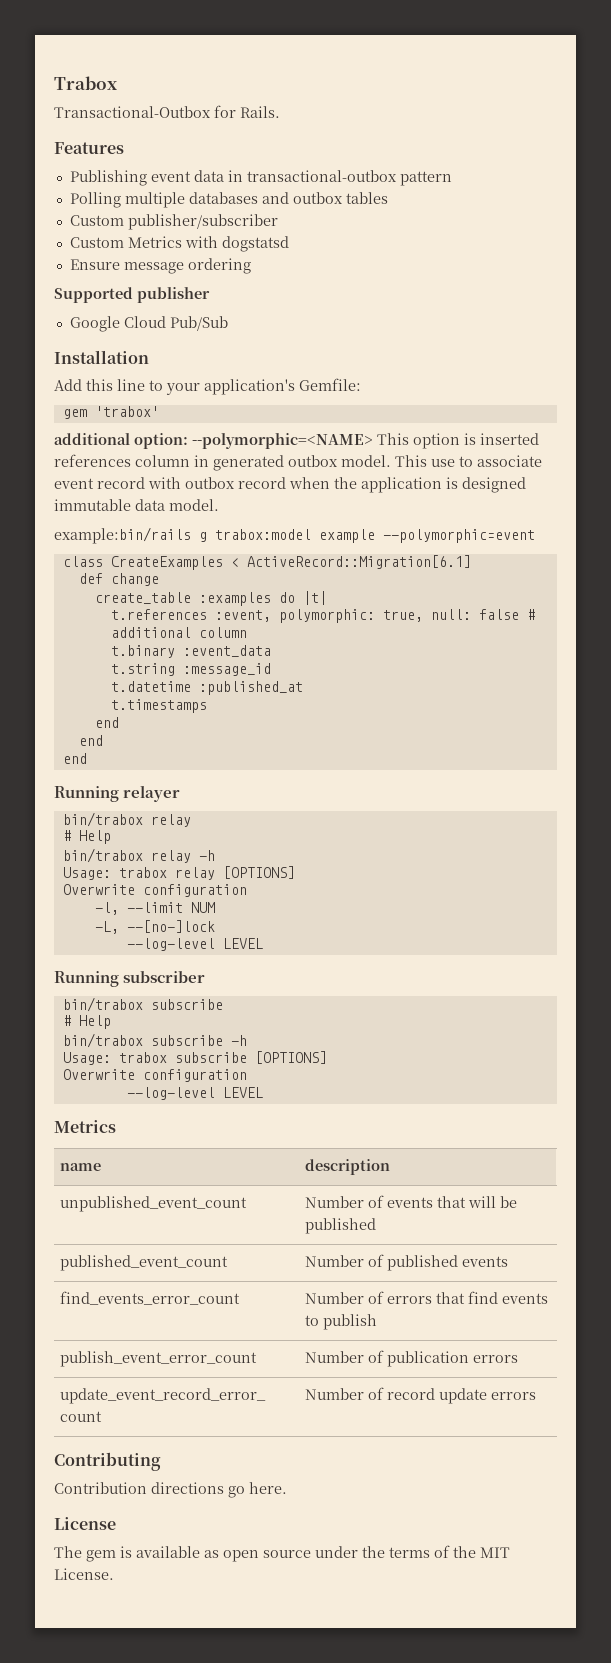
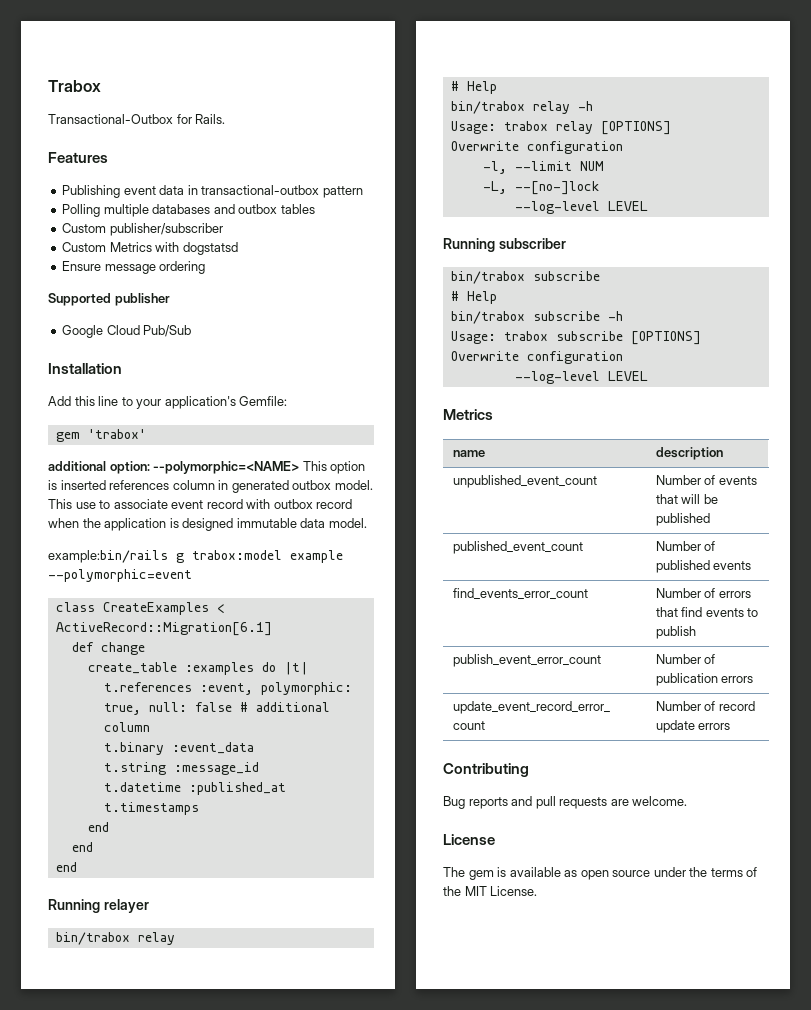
- Contribution directions go here.
+ Bug reports and pull requests are welcome.

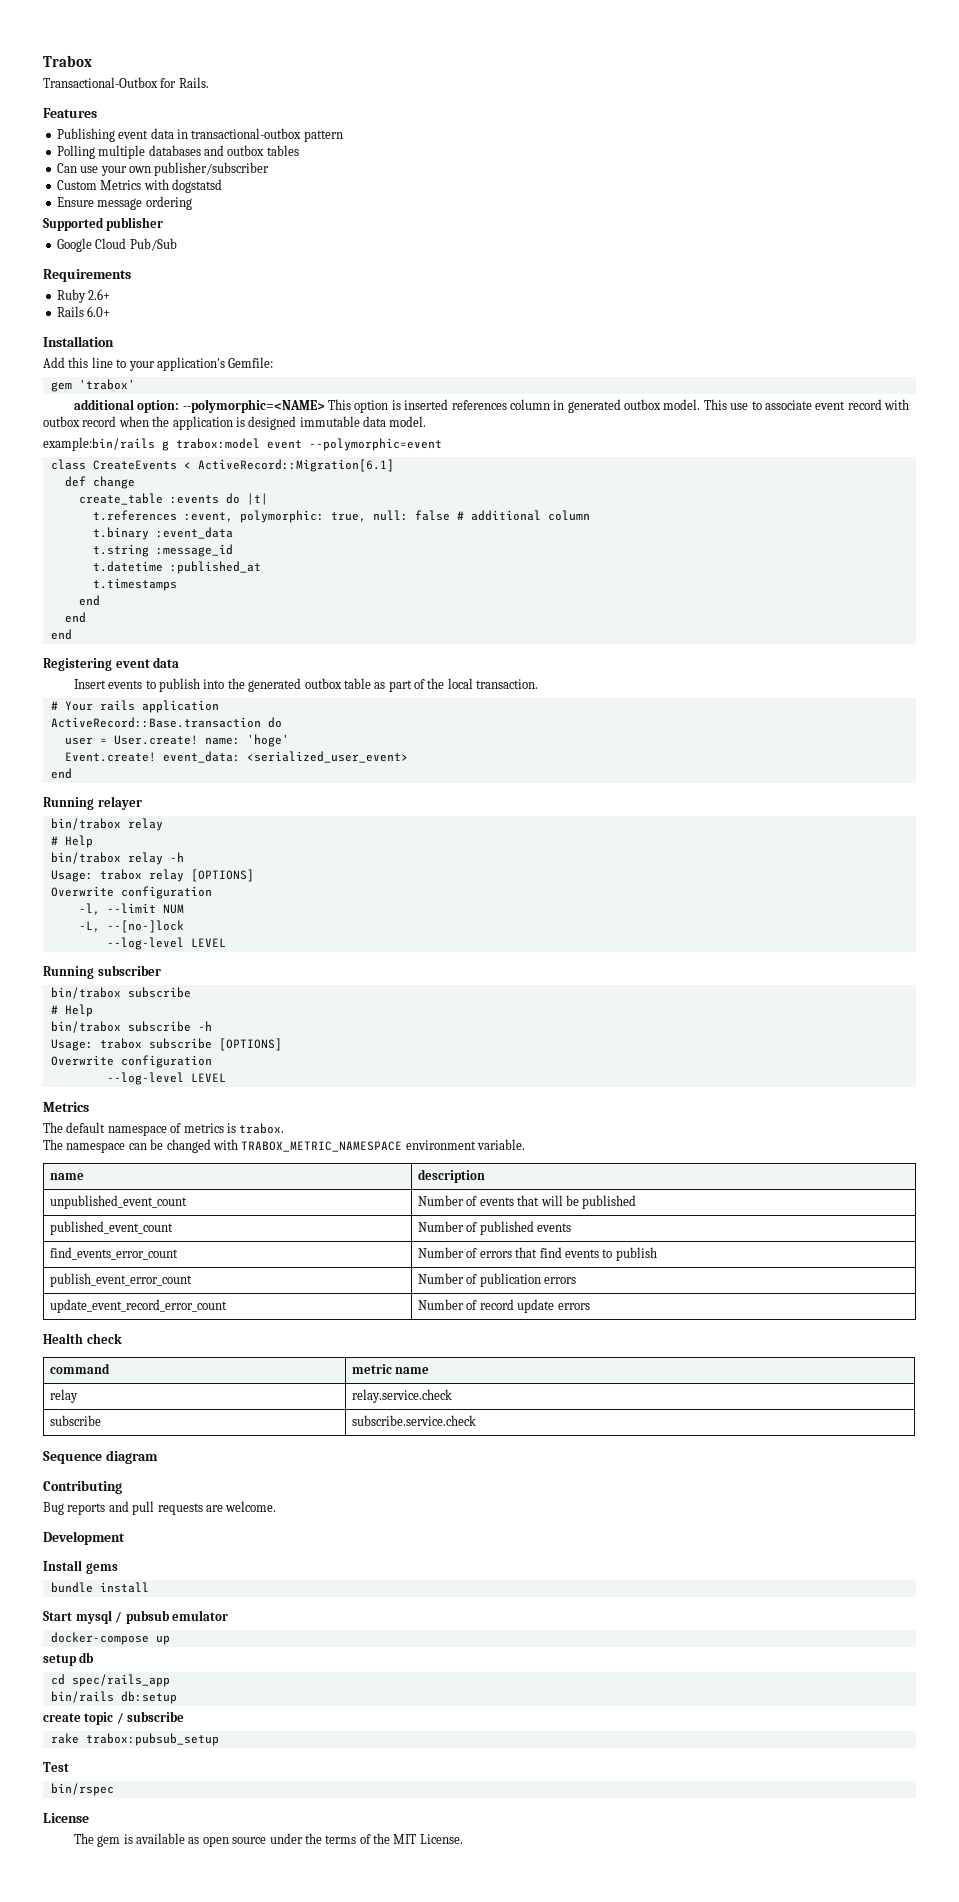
- Custom publisher/subscriber
+ Can use your own publisher/subscriber
+ Requirements
+ Ruby 2.6+
+ Rails 6.0+
- example:bin/rails g trabox:model example --polymorphic=event
+ example:bin/rails g trabox:model event --polymorphic=event
- class CreateExamples < ActiveRecord::Migration[6.1]
+ class CreateEvents < ActiveRecord::Migration[6.1]
- create_table :examples do |t|
+ create_table :events do |t|
+ Registering event data
+ Insert events to publish into the generated outbox table as part of the local transaction.
+ # Your rails application
+ ActiveRecord::Base.transaction do
+ user = User.create! name: 'hoge'
+ Event.create! event_data: <serialized_user_event>
+ end
+ The default namespace of metrics is trabox.
+ The namespace can be changed with TRABOX_METRIC_NAMESPACE environment variable.
+ Health check
+ command | metric name
+ relay | relay.service.check
+ subscribe | subscribe.service.check
+ Sequence diagram
+ Development
+ Install gems
+ bundle install
+ Start mysql / pubsub emulator
+ docker-compose up
+ setup db
+ cd spec/rails_app
+ bin/rails db:setup
+ create topic / subscribe
+ rake trabox:pubsub_setup
+ Test
+ bin/rspec

